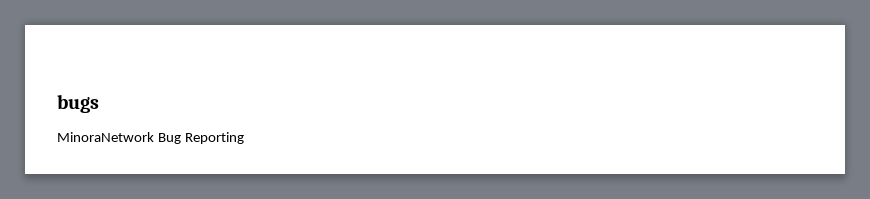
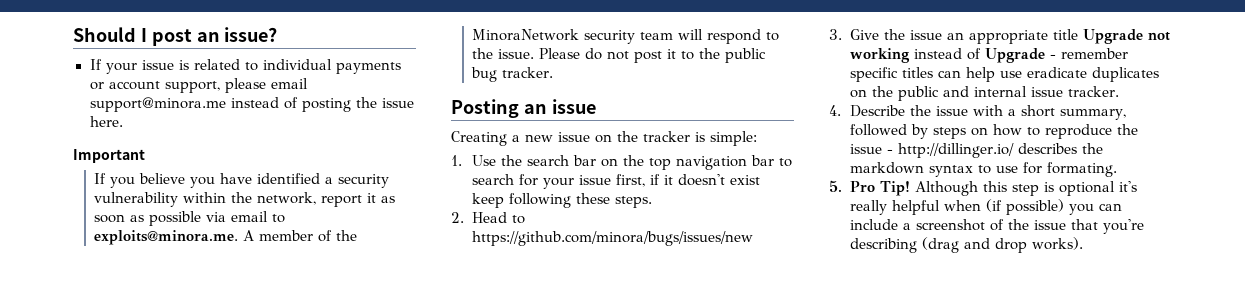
- bugs
- MinoraNetwork Bug Reporting
+ Should I post an issue?
+ If your issue is related to individual payments or account support, please email support@minora.me instead of posting the issue here.
+ Important
+ If you believe you have identified a security vulnerability within the network, report it as soon as possible via email to exploits@minora.me. A member of the MinoraNetwork security team will respond to the issue. Please do not post it to the public bug tracker.
+ Posting an issue
+ Creating a new issue on the tracker is simple:
+ 1. Use the search bar on the top navigation bar to search for your issue first, if it doesn't exist keep following these steps.
+ 2. Head to https://github.com/minora/bugs/issues/new
+ 3. Give the issue an appropriate title Upgrade not working instead of Upgrade - remember specific titles can help use eradicate duplicates on the public and internal issue tracker.
+ 4. Describe the issue with a short summary, followed by steps on how to reproduce the issue - http://dillinger.io/ describes the markdown syntax to use for formating.
+ 5. Pro Tip! Although this step is optional it's really helpful when (if possible) you can include a screenshot of the issue that you're describing (drag and drop works).

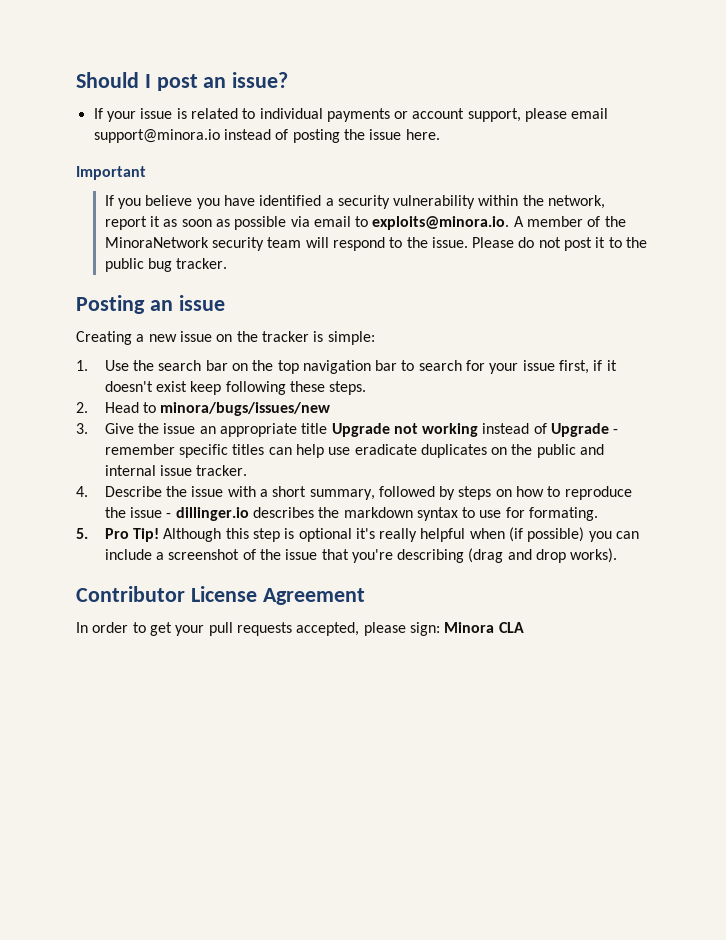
- If your issue is related to individual payments or account support, please email support@minora.me instead of posting the issue here.
+ If your issue is related to individual payments or account support, please email support@minora.io instead of posting the issue here.
- If you believe you have identified a security vulnerability within the network, report it as soon as possible via email to exploits@minora.me. A member of the MinoraNetwork security team will respond to the issue.
+ If you believe you have identified a security vulnerability within the network, report it as soon as possible via email to exploits@minora.io. A member of the MinoraNetwork security team will respond to the issue.
- 2. Head to https://github.com/minora/bugs/issues/new
+ 2. Head to minora/bugs/issues/new
- 4. Describe the issue with a short summary, followed by steps on how to reproduce the issue - http://dillinger.io/ describes the markdown syntax to use for formating.
+ 4. Describe the issue with a short summary, followed by steps on how to reproduce the issue - dillinger.io describes the markdown syntax to use for formating.
+ Contributor License Agreement
+ In order to get your pull requests accepted, please sign: Minora CLA

